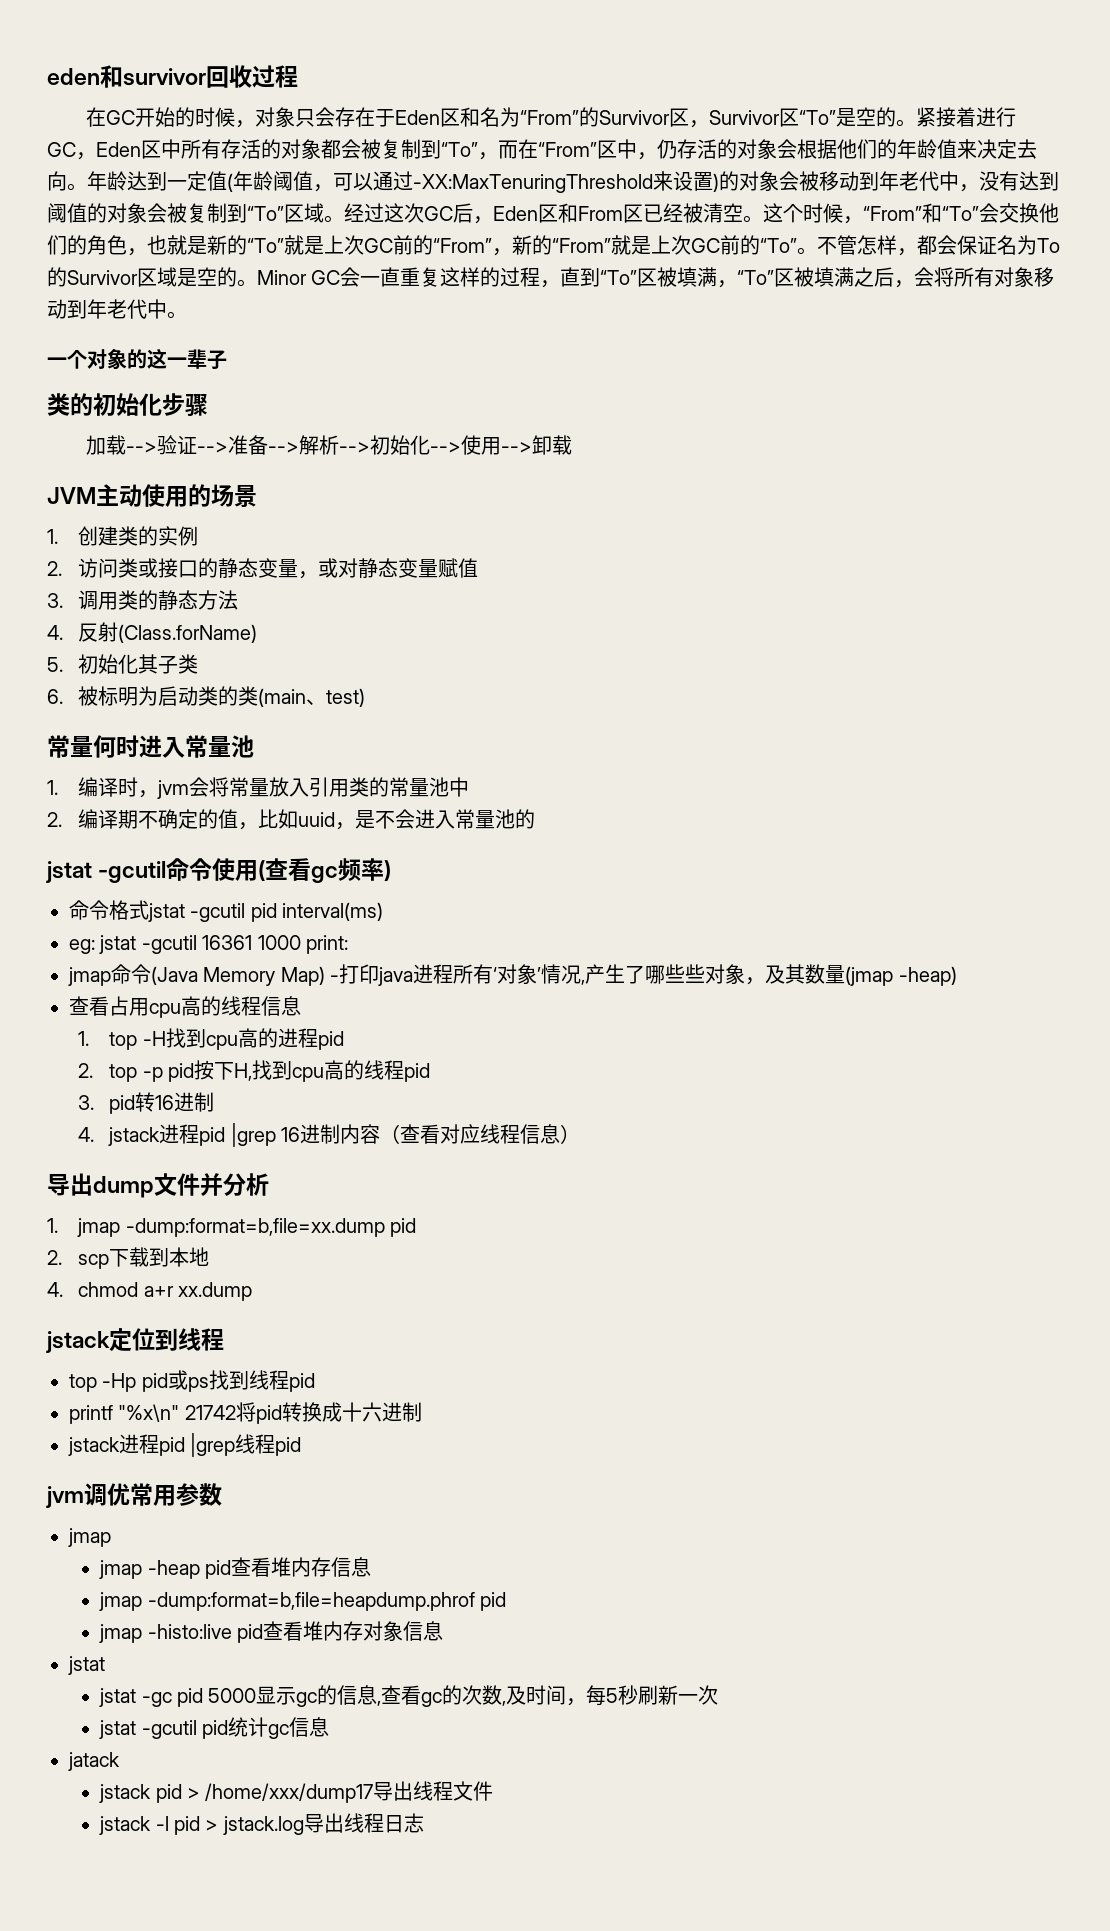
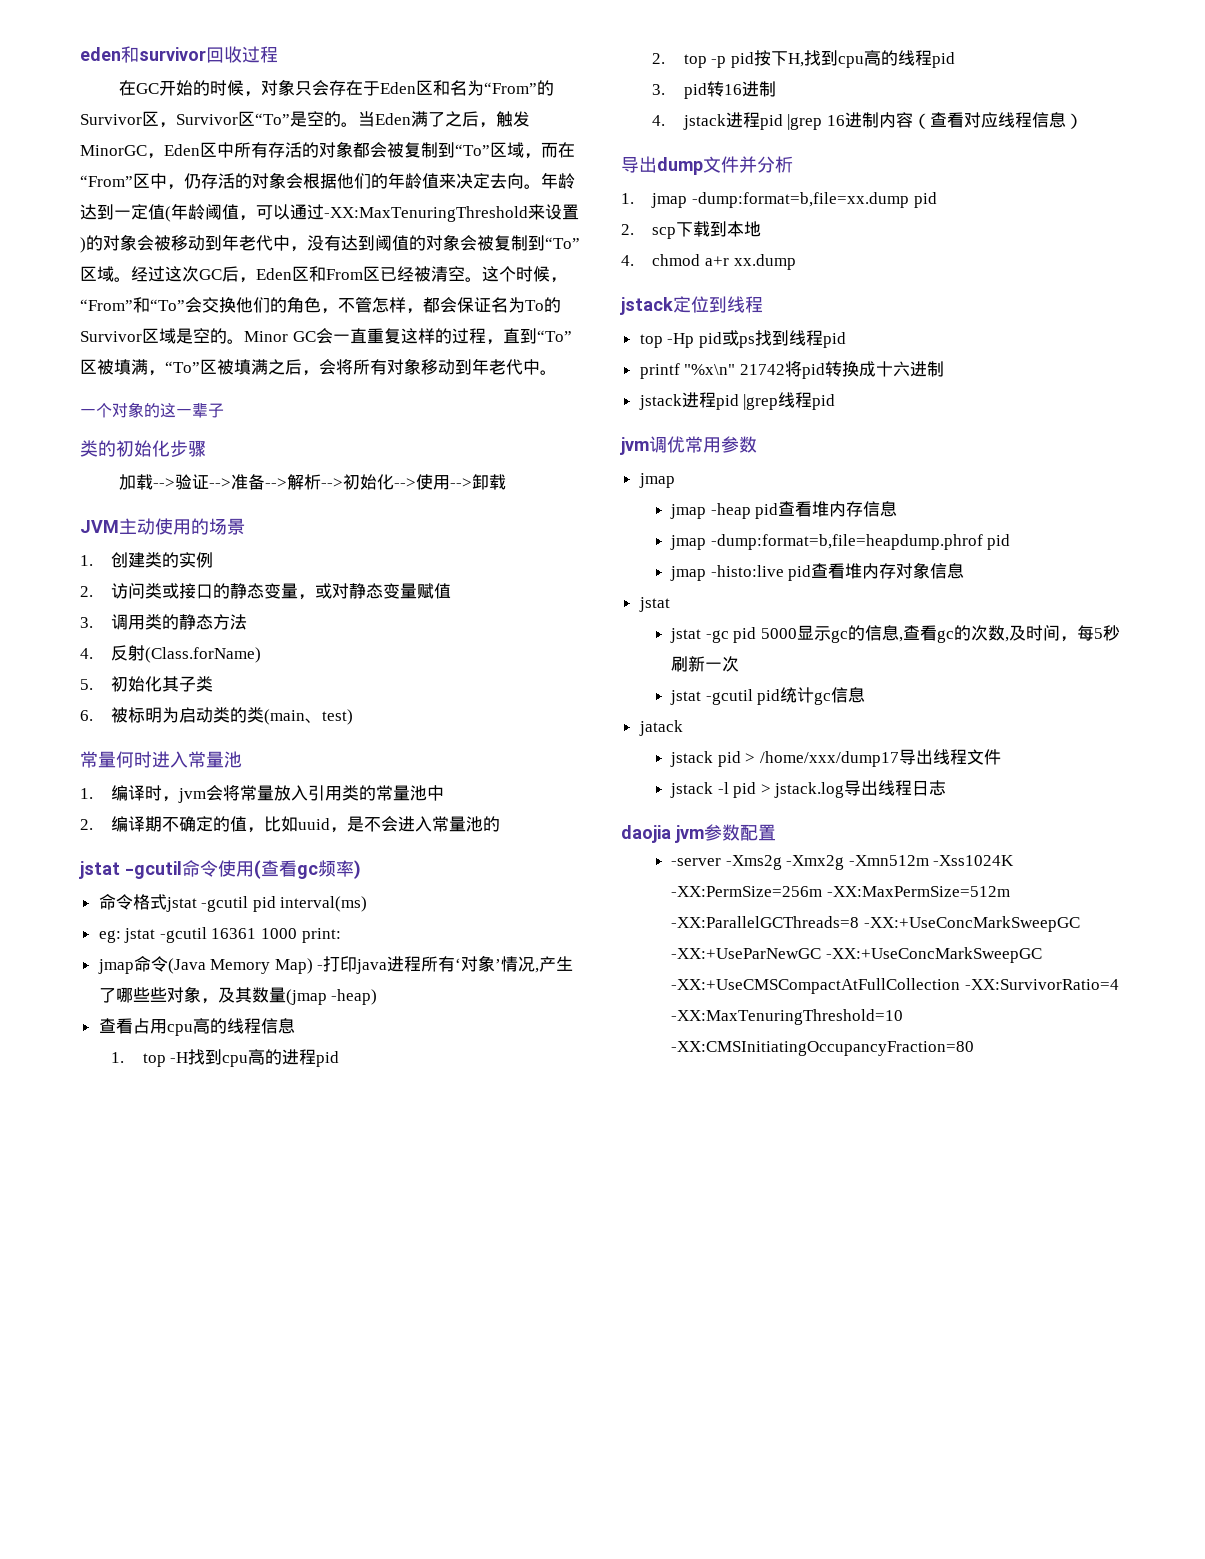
- 紧接着进行GC，Eden区中所有存活的对象都会被复制到“To”，而在“From”区中，仍存活的对象会根据他们的年龄值来决定去向。
+ 当Eden满了之后，触发MinorGC，Eden区中所有存活的对象都会被复制到“To”区域，而在“From”区中，仍存活的对象会根据他们的年龄值来决定去向。
- 这个时候，“From”和“To”会交换他们的角色，也就是新的“To”就是上次GC前的“From”，新的“From”就是上次GC前的“To”。不管怎样，都会保证名为To的Survivor区域是空的。
+ 这个时候，“From”和“To”会交换他们的角色，不管怎样，都会保证名为To的Survivor区域是空的。
+ daojia jvm参数配置
+ -server -Xms2g -Xmx2g -Xmn512m -Xss1024K -XX:PermSize=256m -XX:MaxPermSize=512m -XX:ParallelGCThreads=8 -XX:+UseConcMarkSweepGC -XX:+UseParNewGC -XX:+UseConcMarkSweepGC -XX:+UseCMSCompactAtFullCollection -XX:SurvivorRatio=4 -XX:MaxTenuringThreshold=10 -XX:CMSInitiatingOccupancyFraction=80

